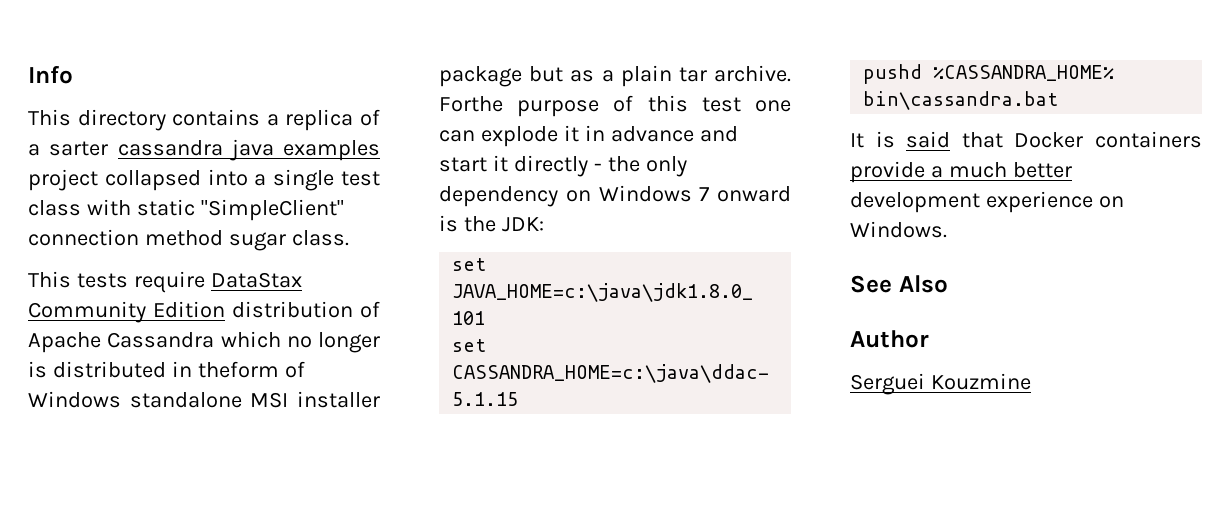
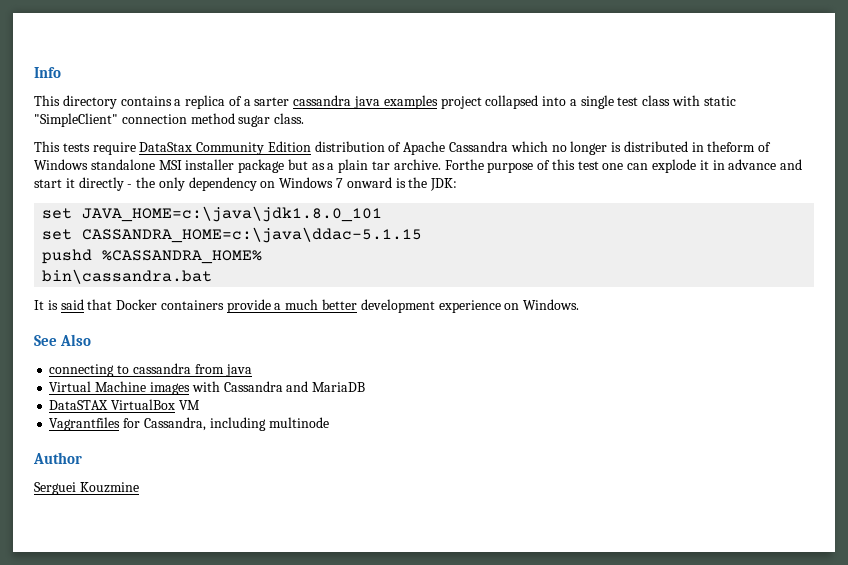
+ connecting to cassandra from java
+ Virtual Machine images with Cassandra and MariaDB
+ DataSTAX VirtualBox VM
+ Vagrantfiles for Cassandra, including multinode

